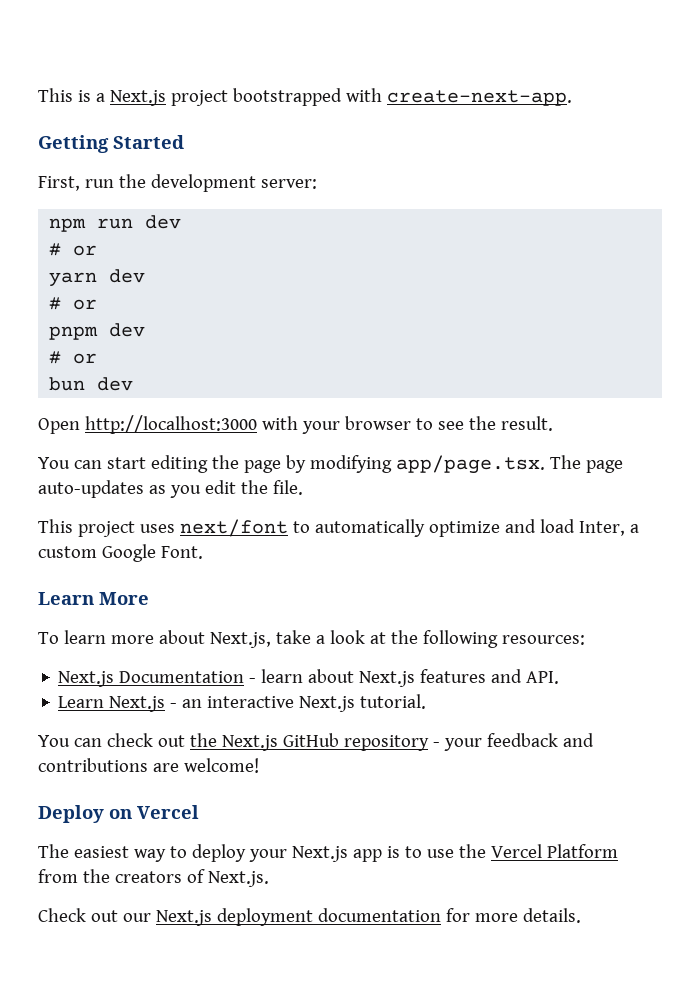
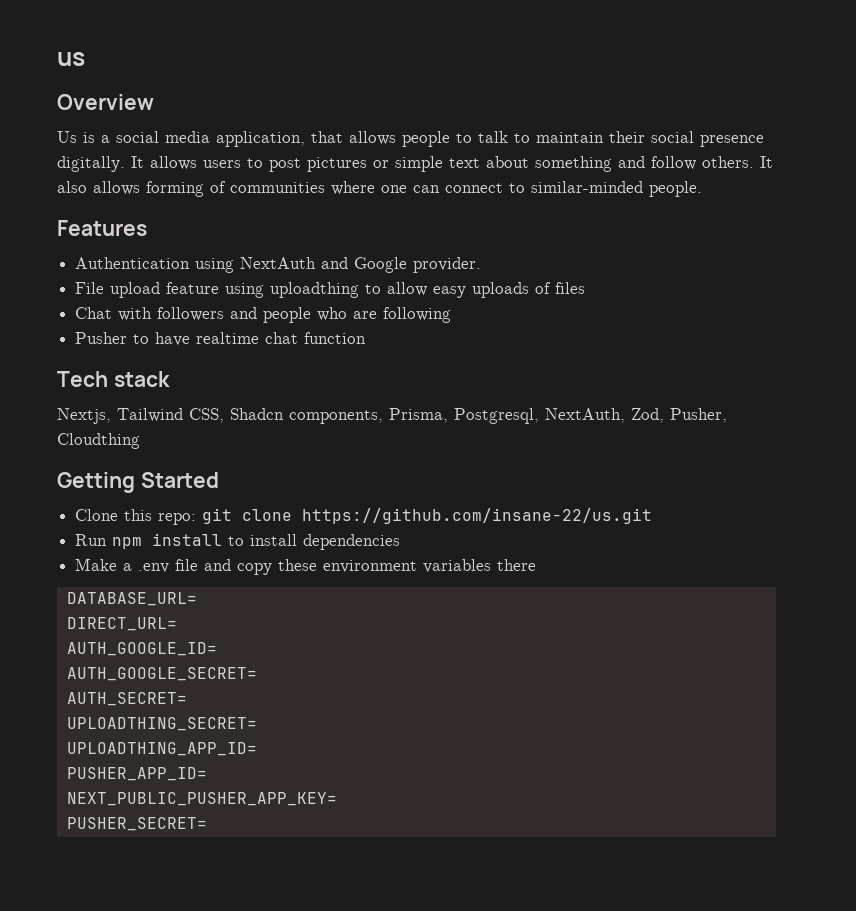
- This is a Next.js project bootstrapped with create-next-app.
+ us
+ Overview
+ Us is a social media application, that allows people to talk to maintain their social presence digitally. It allows users to post pictures or simple text about something and follow others. It also allows forming of communities where one can connect to similar-minded people.
+ Features
+ Authentication using NextAuth and Google provider.
+ File upload feature using uploadthing to allow easy uploads of files
+ Chat with followers and people who are following
+ Pusher to have realtime chat function
+ Tech stack
+ Nextjs, Tailwind CSS, Shadcn components, Prisma, Postgresql, NextAuth, Zod, Pusher, Cloudthing
  Getting Started
- First, run the development server:
- npm run dev
- # or
- yarn dev
- # or
- pnpm dev
- # or
- bun dev
- Open http://localhost:3000 with your browser to see the result.
- You can start editing the page by modifying app/page.tsx. The page auto-updates as you edit the file.
- This project uses next/font to automatically optimize and load Inter, a custom Google Font.
- Learn More
- To learn more about Next.js, take a look at the following resources:
- Next.js Documentation - learn about Next.js features and API.
- Learn Next.js - an interactive Next.js tutorial.
- You can check out the Next.js GitHub repository - your feedback and contributions are welcome!
- Deploy on Vercel
- The easiest way to deploy your Next.js app is to use the Vercel Platform from the creators of Next.js.
- Check out our Next.js deployment documentation for more details.
+ Clone this repo: git clone https://github.com/insane-22/us.git
+ Run npm install to install dependencies
+ Make a .env file and copy these environment variables there
+ DATABASE_URL=
+ DIRECT_URL=
+ AUTH_GOOGLE_ID=
+ AUTH_GOOGLE_SECRET=
+ AUTH_SECRET=
+ UPLOADTHING_SECRET=
+ UPLOADTHING_APP_ID=
+ PUSHER_APP_ID=
+ NEXT_PUBLIC_PUSHER_APP_KEY=
+ PUSHER_SECRET=

